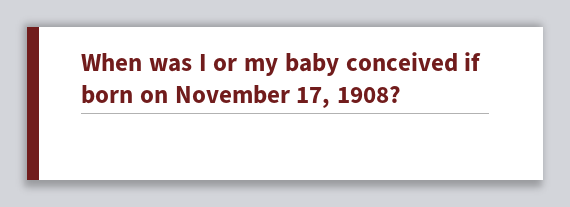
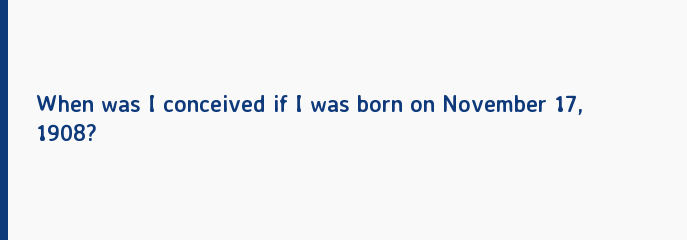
- When was I or my baby conceived if born on November 17, 1908?
+ When was I conceived if I was born on November 17, 1908?

